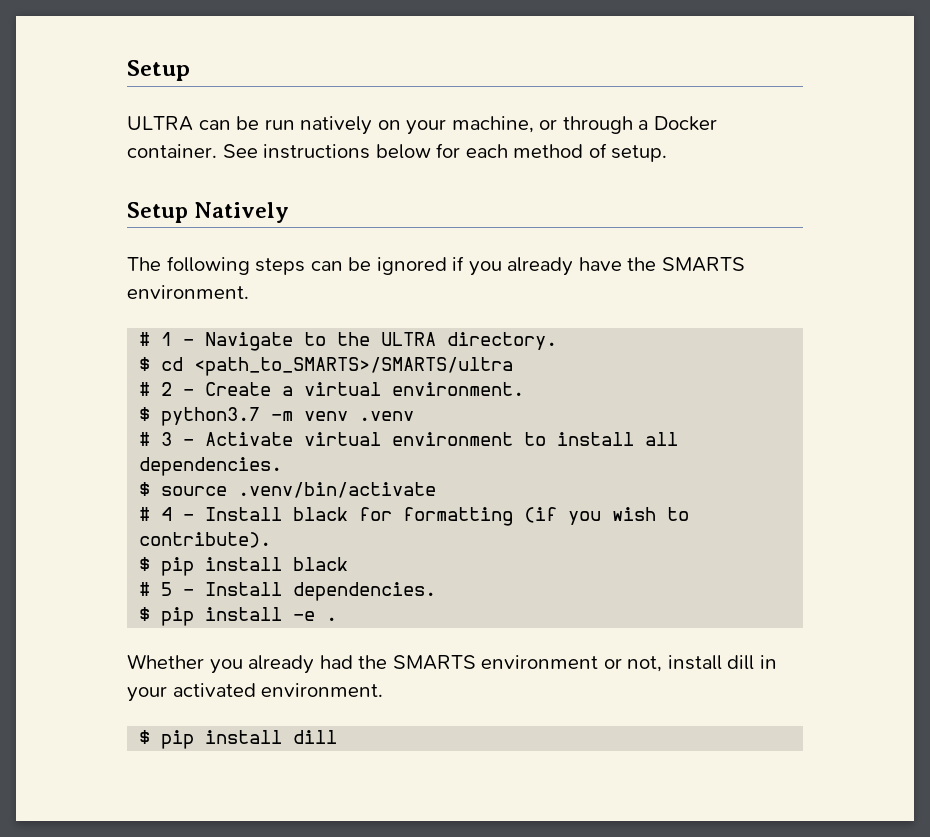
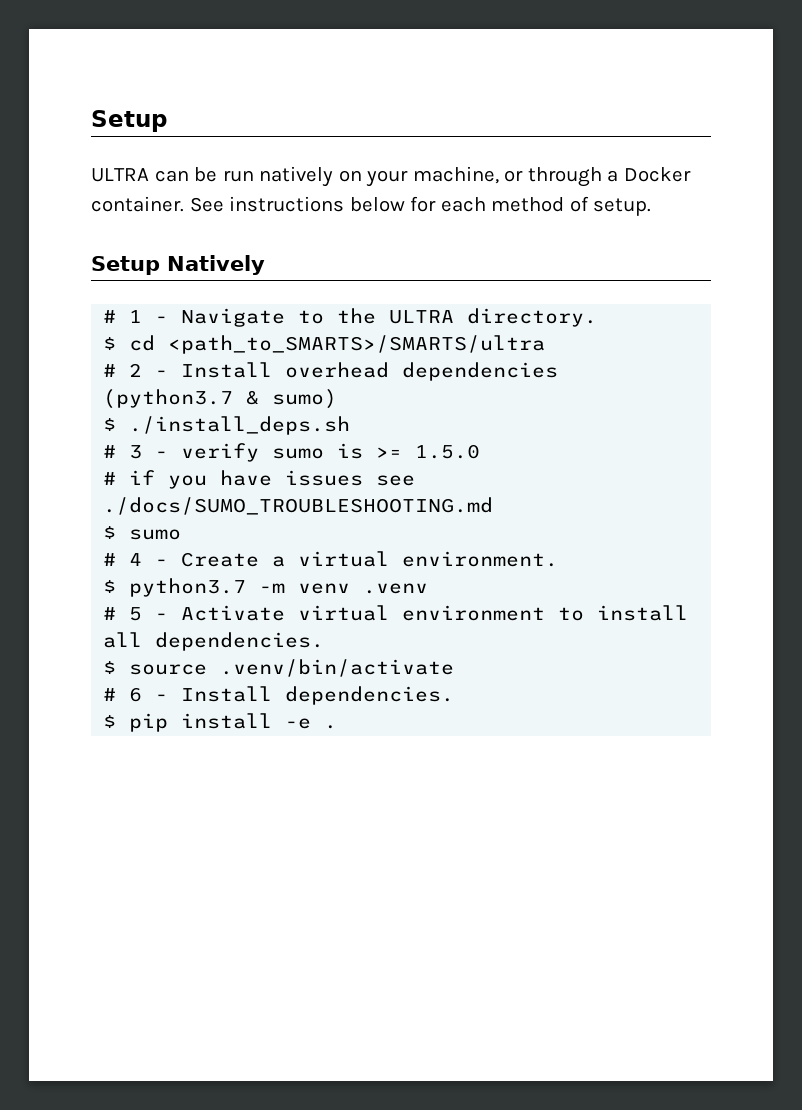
- The following steps can be ignored if you already have the SMARTS environment.
- # 2 - Create a virtual environment.
+ # 2 - Install overhead dependencies (python3.7 & sumo)
+ $ ./install_deps.sh
+ # 3 - verify sumo is >= 1.5.0
+ # if you have issues see ./docs/SUMO_TROUBLESHOOTING.md
+ $ sumo
+ # 4 - Create a virtual environment.
- # 3 - Activate virtual environment to install all dependencies.
+ # 5 - Activate virtual environment to install all dependencies.
- # 4 - Install black for formatting (if you wish to contribute).
- $ pip install black
- # 5 - Install dependencies.
+ # 6 - Install dependencies.
- Whether you already had the SMARTS environment or not, install dill in your activated environment.
- $ pip install dill

